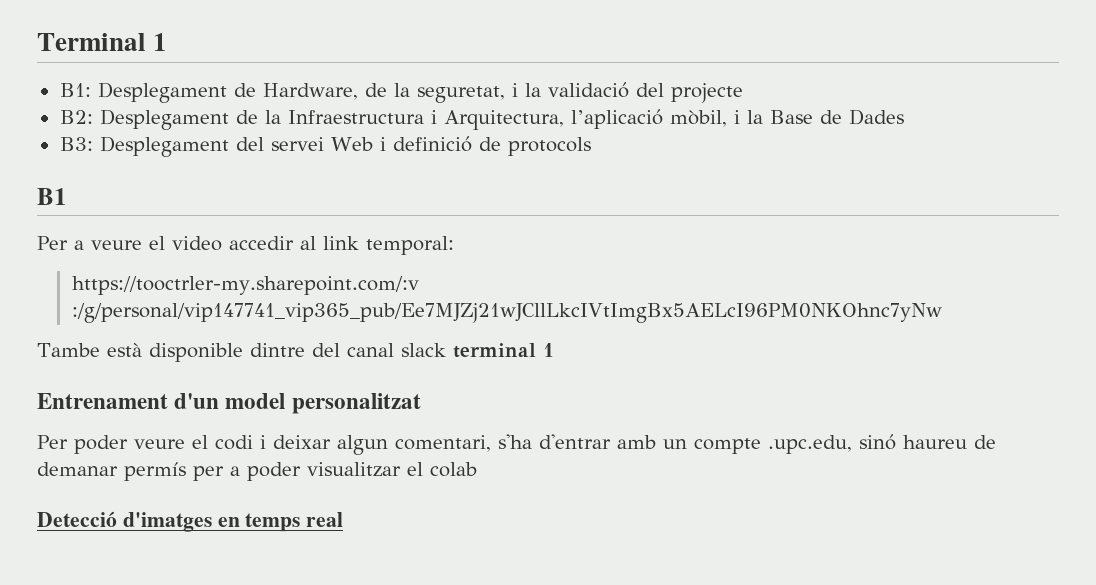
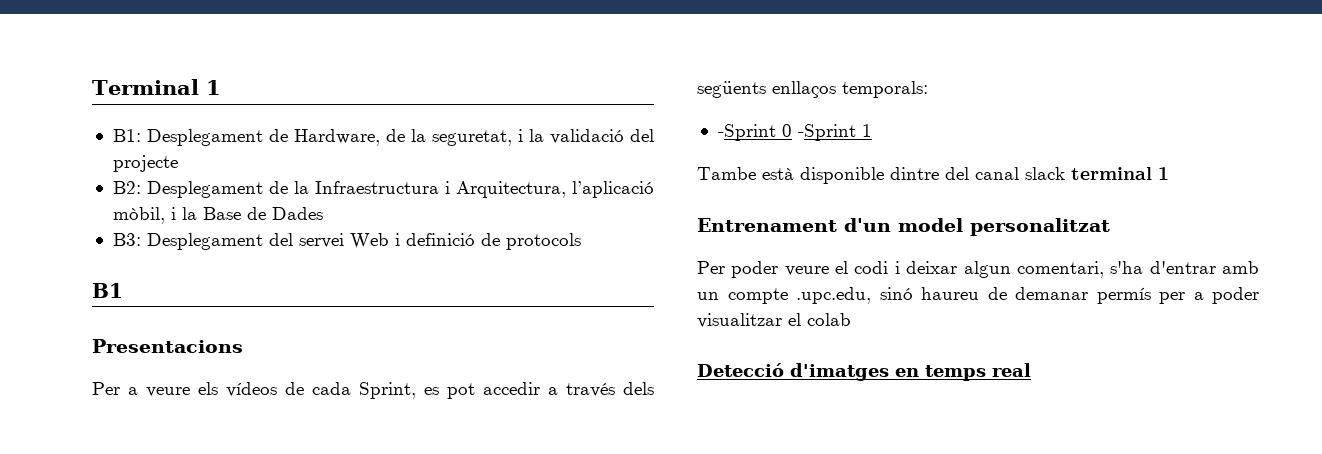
+ Presentacions
- Per a veure el video accedir al link temporal:
- https://tooctrler-my.sharepoint.com/:v :/g/personal/vip147741_vip365_pub/Ee7MJZj21wJCllLkcIVtImgBx5AELcI96PM0NKOhnc7yNw
+ Per a veure els vídeos de cada Sprint, es pot accedir a través dels següents enllaços temporals:
+ -Sprint 0 -Sprint 1

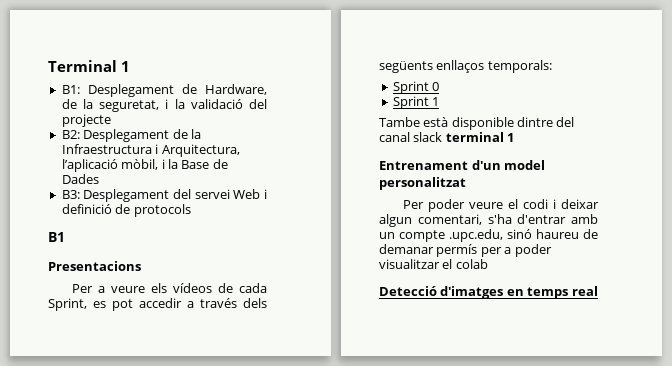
- -Sprint 0 -Sprint 1
+ Sprint 0
+ Sprint 1

